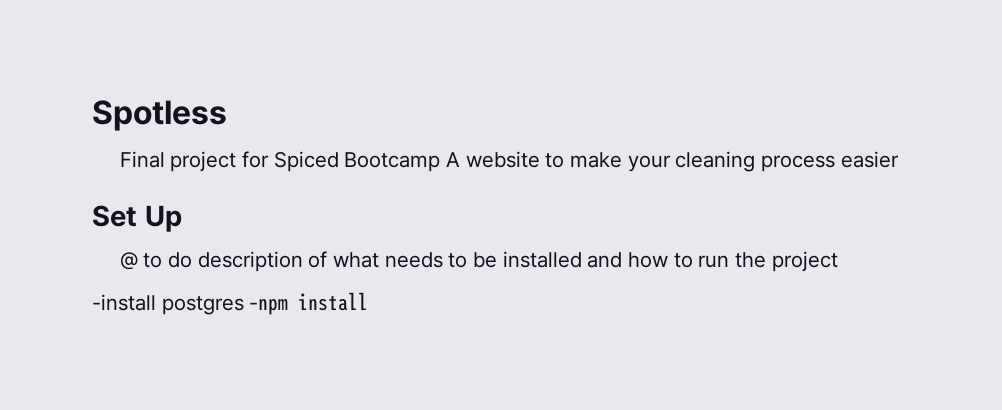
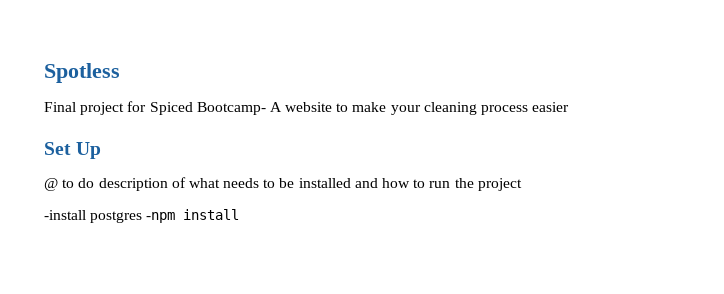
- Final project for Spiced Bootcamp A website to make your cleaning process easier
+ Final project for Spiced Bootcamp- A website to make your cleaning process easier

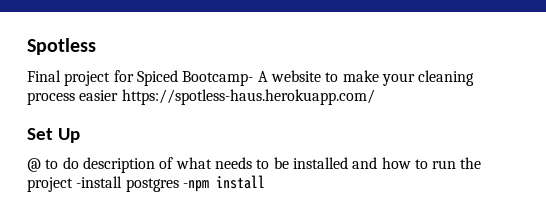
- Final project for Spiced Bootcamp- A website to make your cleaning process easier
+ Final project for Spiced Bootcamp- A website to make your cleaning process easier https://spotless-haus.herokuapp.com/
- @ to do description of what needs to be installed and how to run the project
- -install postgres -npm install
+ @ to do description of what needs to be installed and how to run the project -install postgres -npm install

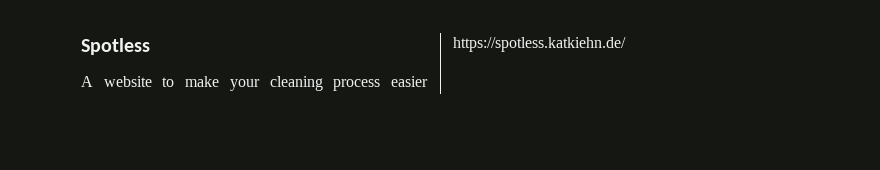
- Final project for Spiced Bootcamp- A website to make your cleaning process easier https://spotless-haus.herokuapp.com/
- Set Up
- @ to do description of what needs to be installed and how to run the project -install postgres -npm install
+ A website to make your cleaning process easier https://spotless.katkiehn.de/

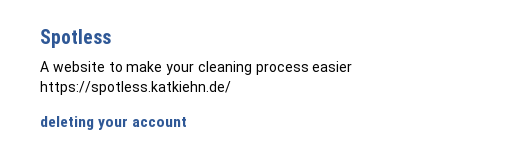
+ deleting your account

